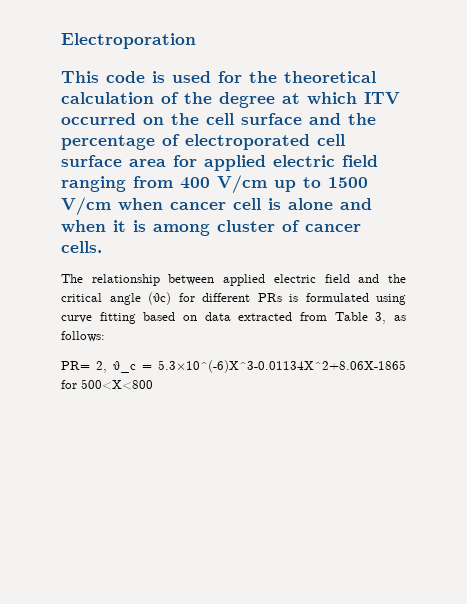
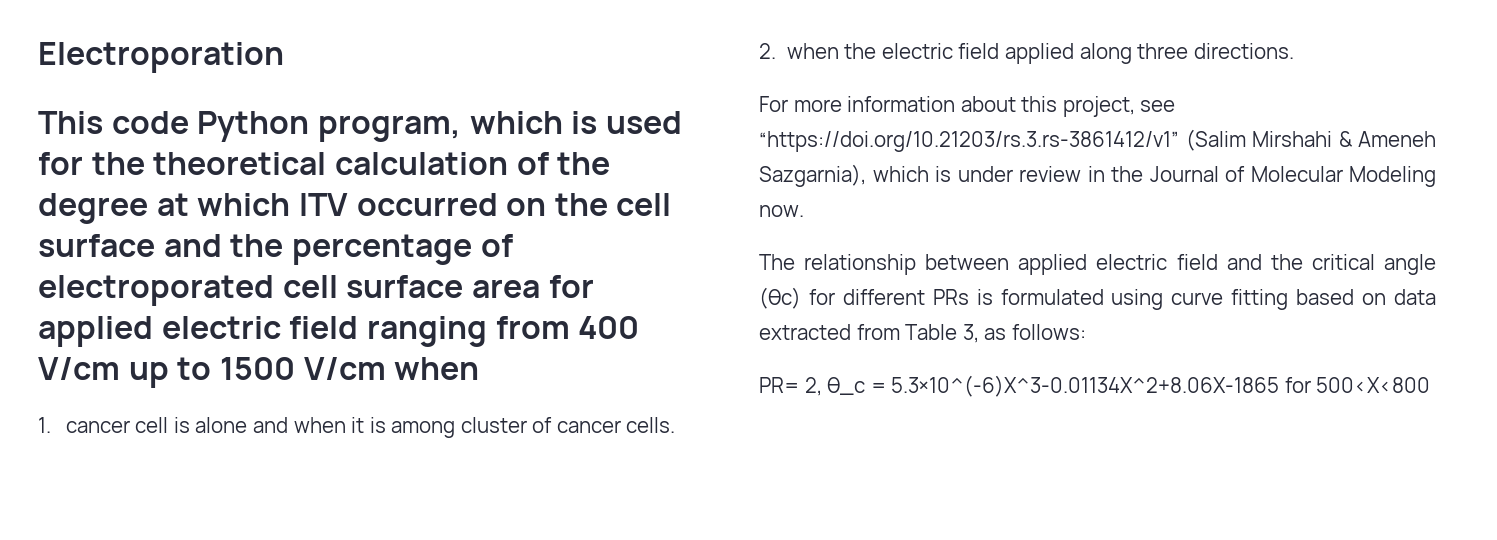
- This code is used for the theoretical calculation of the degree at which ITV occurred on the cell surface and the percentage of electroporated cell surface area for applied electric field ranging from 400 V/cm up to 1500 V/cm when cancer cell is alone and when it is among cluster of cancer cells.
+ This code Python program, which is used for the theoretical calculation of the degree at which ITV occurred on the cell surface and the percentage of electroporated cell surface area for applied electric field ranging from 400 V/cm up to 1500 V/cm when
+ 1. cancer cell is alone and when it is among cluster of cancer cells.
+ 2. when the electric field applied along three directions.
+ For more information about this project, see “https://doi.org/10.21203/rs.3.rs-3861412/v1” (Salim Mirshahi & Ameneh Sazgarnia), which is under review in the Journal of Molecular Modeling now.

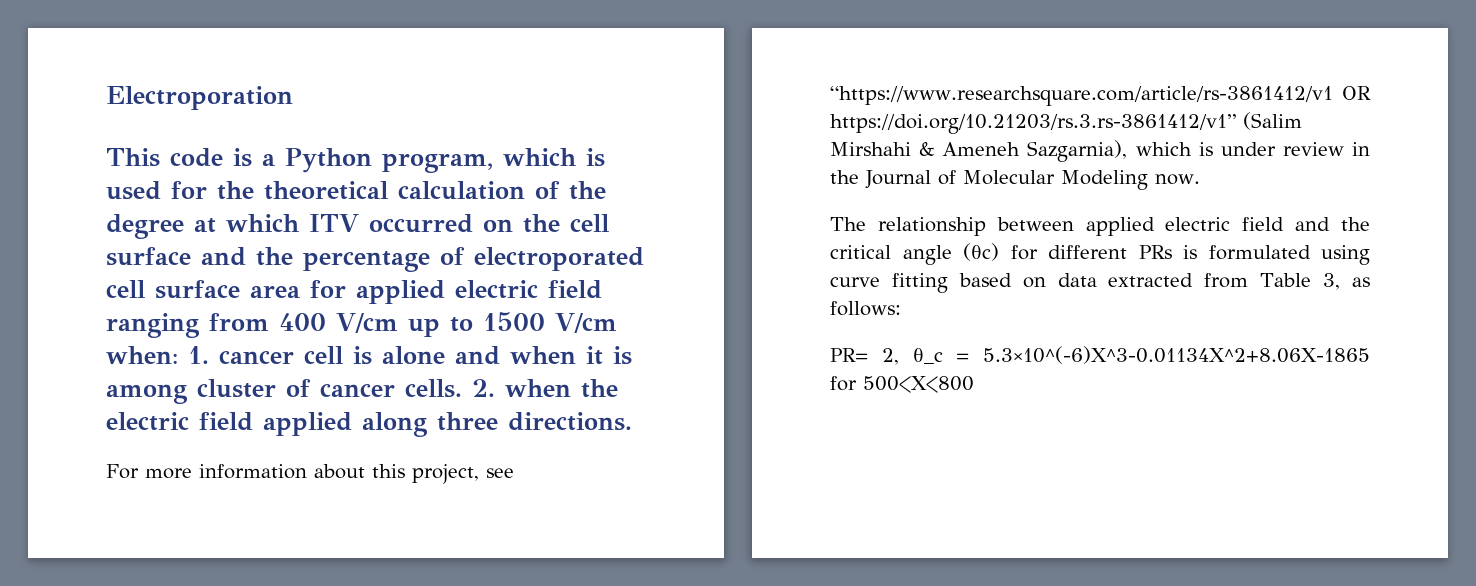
- This code Python program, which is used for the theoretical calculation of the degree at which ITV occurred on the cell surface and the percentage of electroporated cell surface area for applied electric field ranging from 400 V/cm up to 1500 V/cm when
- 1. cancer cell is alone and when it is among cluster of cancer cells.
- 2. when the electric field applied along three directions.
+ This code is a Python program, which is used for the theoretical calculation of the degree at which ITV occurred on the cell surface and the percentage of electroporated cell surface area for applied electric field ranging from 400 V/cm up to 1500 V/cm when: 1. cancer cell is alone and when it is among cluster of cancer cells. 2. when the electric field applied along three directions.
- For more information about this project, see “https://doi.org/10.21203/rs.3.rs-3861412/v1” (Salim Mirshahi & Ameneh Sazgarnia), which is under review in the Journal of Molecular Modeling now.
+ For more information about this project, see “https://www.researchsquare.com/article/rs-3861412/v1 OR https://doi.org/10.21203/rs.3.rs-3861412/v1” (Salim Mirshahi & Ameneh Sazgarnia), which is under review in the Journal of Molecular Modeling now.

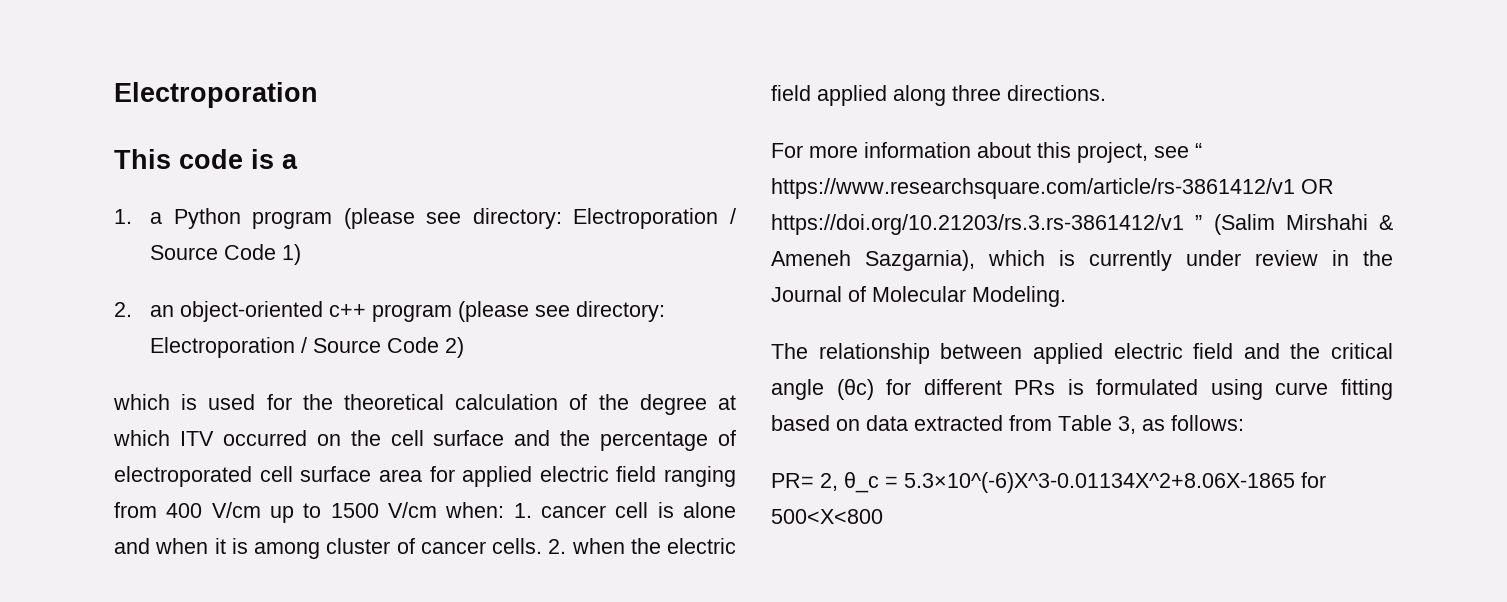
- This code is a Python program, which is used for the theoretical calculation of the degree at which ITV occurred on the cell surface and the percentage of electroporated cell surface area for applied electric field ranging from 400 V/cm up to 1500 V/cm when: 1. cancer cell is alone and when it is among cluster of cancer cells.
+ This code is a
+ 1. a Python program (please see directory: Electroporation / Source Code 1)
+ 2. an object-oriented c++ program (please see directory: Electroporation / Source Code 2)
+ which is used for the theoretical calculation of the degree at which ITV occurred on the cell surface and the percentage of electroporated cell surface area for applied electric field ranging from 400 V/cm up to 1500 V/cm when: 1. cancer cell is alone and when it is among cluster of cancer cells.
- For more information about this project, see “https://www.researchsquare.com/article/rs-3861412/v1 OR https://doi.org/10.21203/rs.3.rs-3861412/v1” (Salim Mirshahi & Ameneh Sazgarnia), which is under review in the Journal of Molecular Modeling now.
+ For more information about this project, see “ https://www.researchsquare.com/article/rs-3861412/v1 OR https://doi.org/10.21203/rs.3.rs-3861412/v1 ” (Salim Mirshahi & Ameneh Sazgarnia), which is currently under review in the Journal of Molecular Modeling.

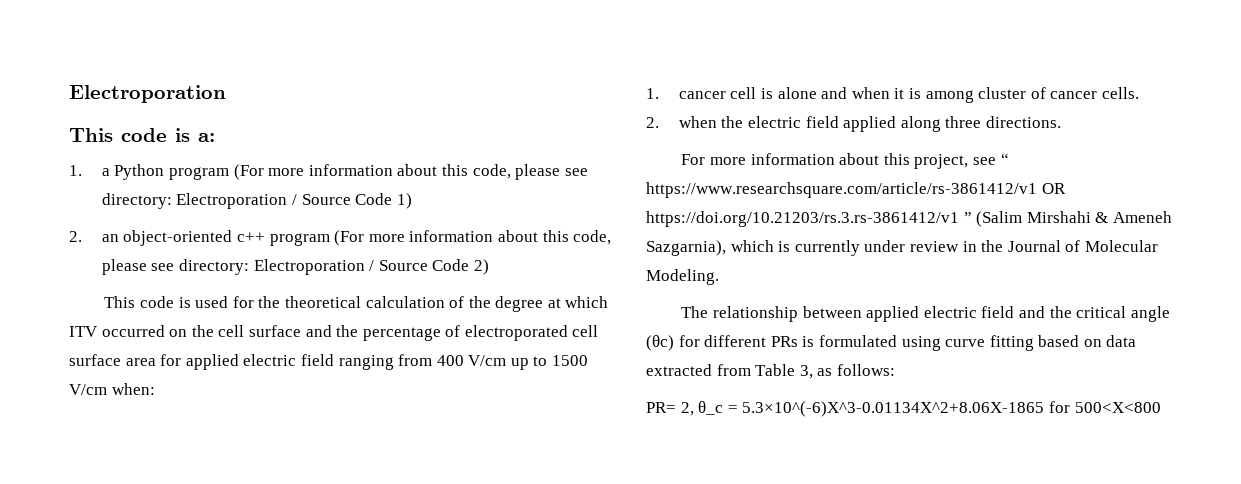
- This code is a
+ This code is a:
- 1. a Python program (please see directory: Electroporation / Source Code 1)
+ 1. a Python program (For more information about this code, please see directory: Electroporation / Source Code 1)
- 2. an object-oriented c++ program (please see directory: Electroporation / Source Code 2)
+ 2. an object-oriented c++ program (For more information about this code, please see directory: Electroporation / Source Code 2)
- which is used for the theoretical calculation of the degree at which ITV occurred on the cell surface and the percentage of electroporated cell surface area for applied electric field ranging from 400 V/cm up to 1500 V/cm when: 1. cancer cell is alone and when it is among cluster of cancer cells. 2. when the electric field applied along three directions.
+ This code is used for the theoretical calculation of the degree at which ITV occurred on the cell surface and the percentage of electroporated cell surface area for applied electric field ranging from 400 V/cm up to 1500 V/cm when:
+ 1. cancer cell is alone and when it is among cluster of cancer cells.
+ 2. when the electric field applied along three directions.

